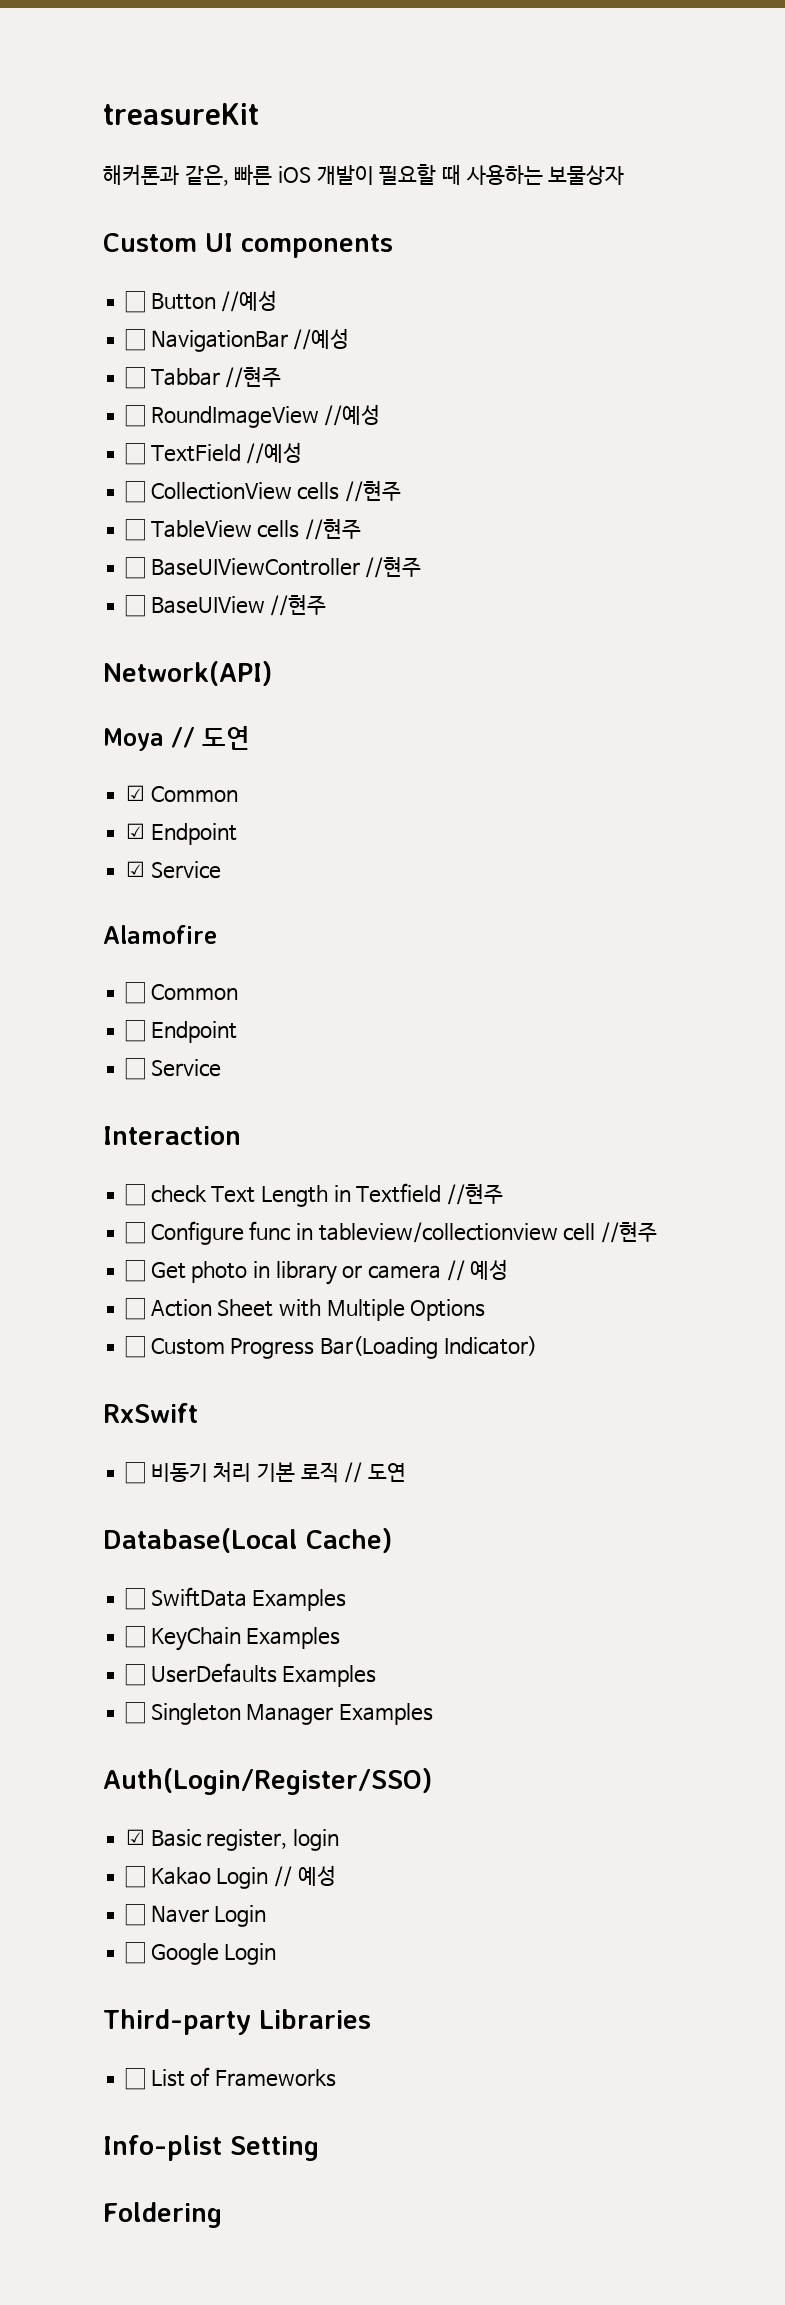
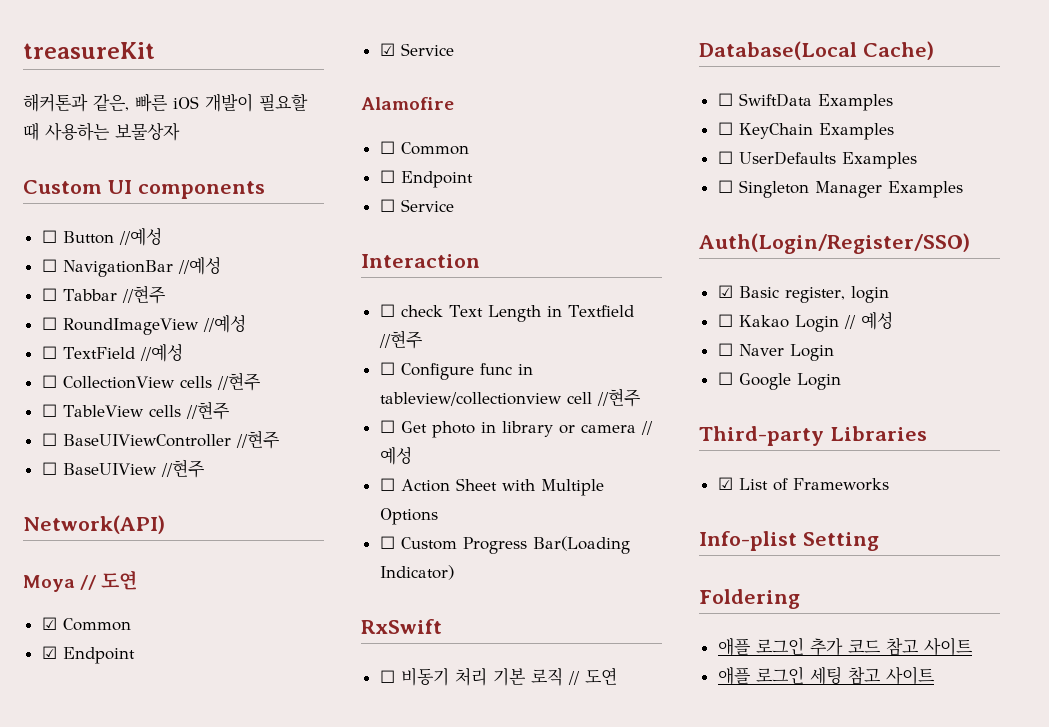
- ☐ List of Frameworks
+ ☑ List of Frameworks
+ 애플 로그인 추가 코드 참고 사이트
+ 애플 로그인 세팅 참고 사이트

